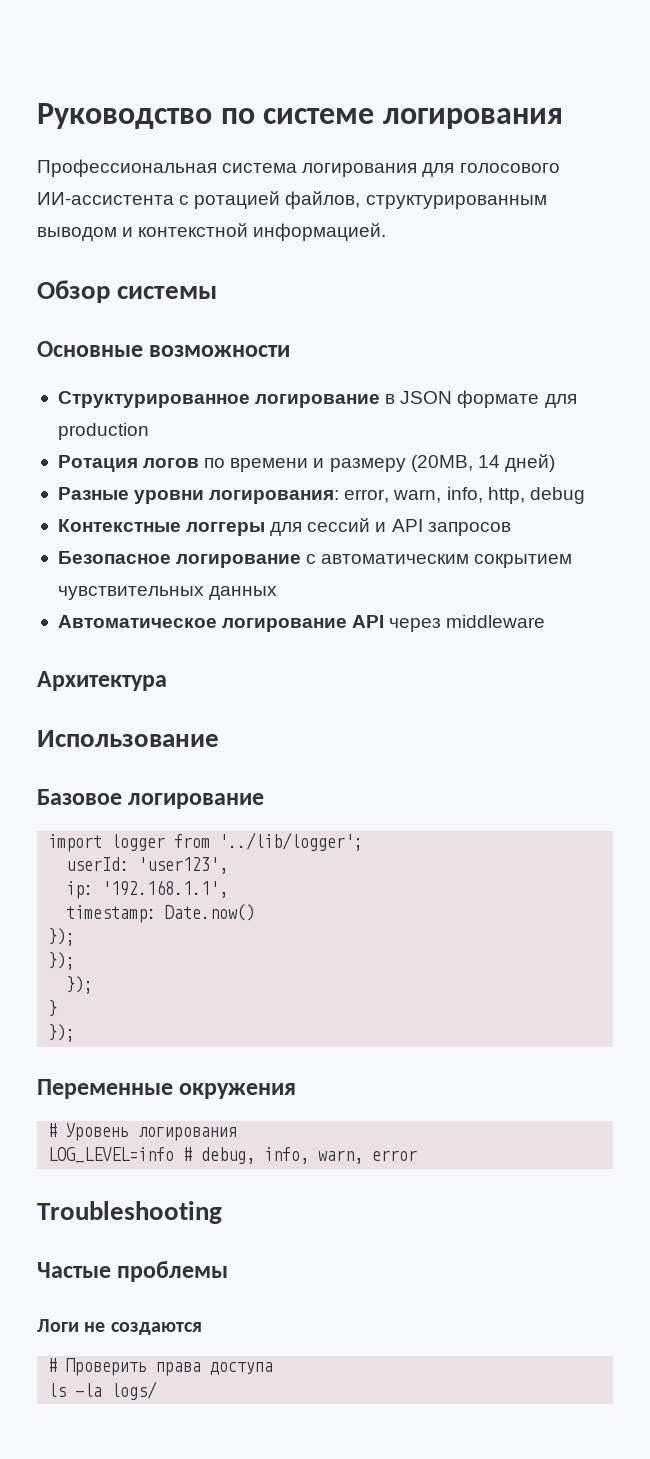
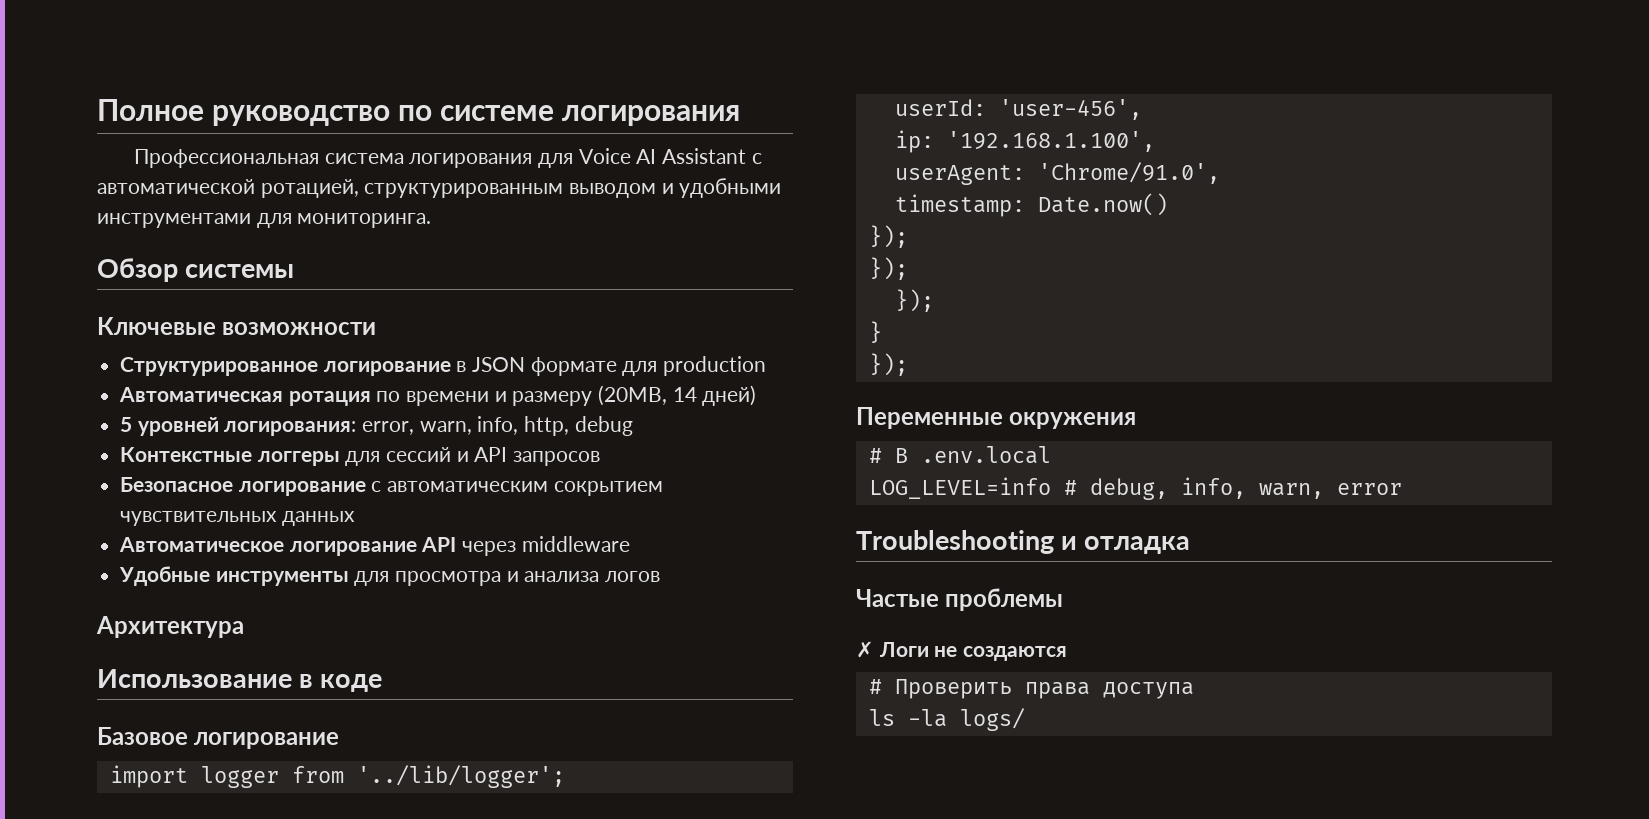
- Руководство по системе логирования
+ Полное руководство по системе логирования
- Профессиональная система логирования для голосового ИИ-ассистента с ротацией файлов, структурированным выводом и контекстной информацией.
+ Профессиональная система логирования для Voice AI Assistant с автоматической ротацией, структурированным выводом и удобными инструментами для мониторинга.
- Основные возможности
+ Ключевые возможности
- Ротация логов по времени и размеру (20MB, 14 дней)
+ Автоматическая ротация по времени и размеру (20MB, 14 дней)
- Разные уровни логирования: error, warn, info, http, debug
+ 5 уровней логирования: error, warn, info, http, debug
+ Удобные инструменты для просмотра и анализа логов
- Использование
+ Использование в коде
- userId: 'user123',
+ userId: 'user-456',
- ip: '192.168.1.1',
+ ip: '192.168.1.100',
+ userAgent: 'Chrome/91.0',
- # Уровень логирования
+ # В .env.local
- Troubleshooting
+ Troubleshooting и отладка
- Логи не создаются
+ ✗ Логи не создаются

